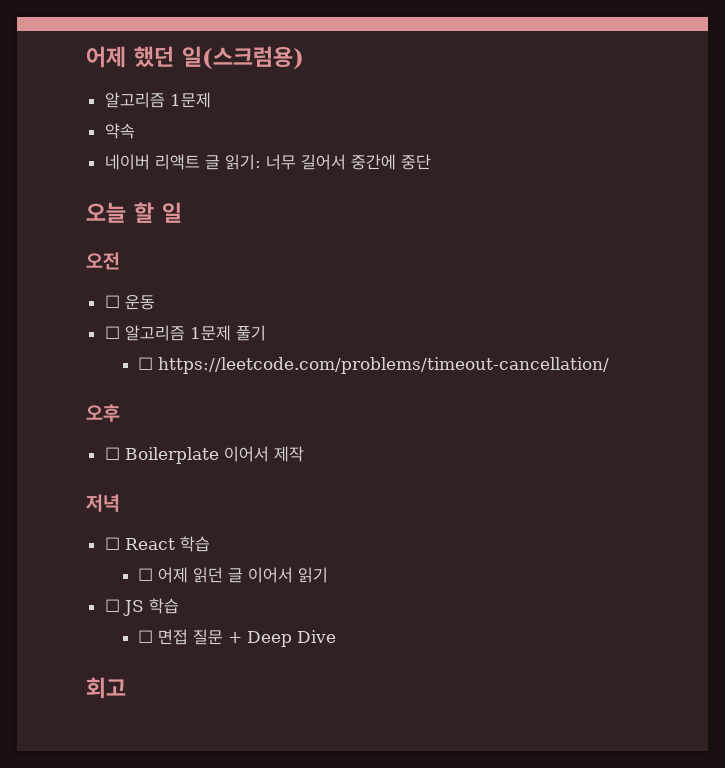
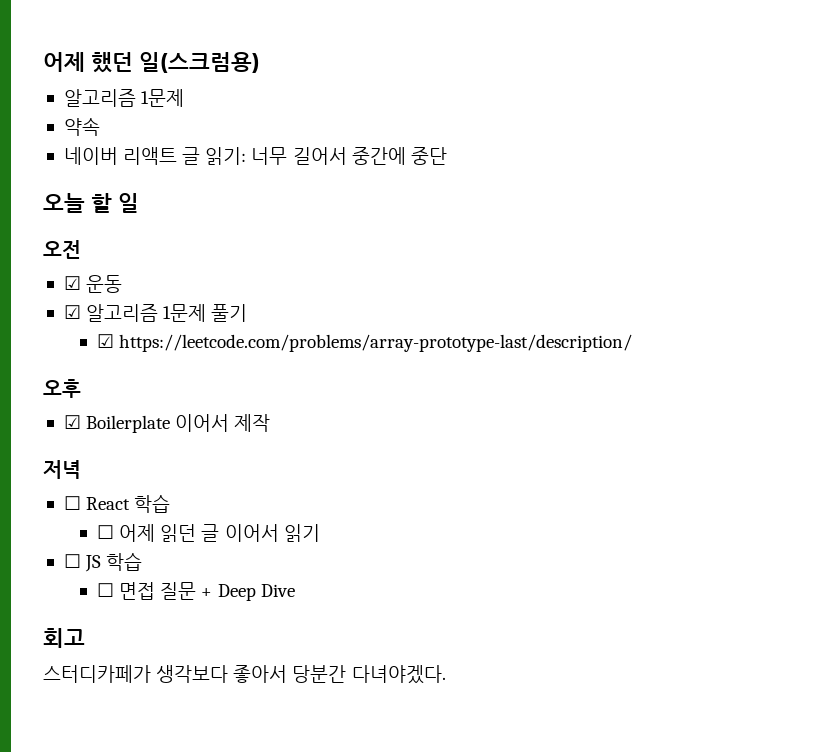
- ☐ 운동
+ ☑ 운동
- ☐ 알고리즘 1문제 풀기
+ ☑ 알고리즘 1문제 풀기
- ☐ https://leetcode.com/problems/timeout-cancellation/
+ ☑ https://leetcode.com/problems/array-prototype-last/description/
- ☐ Boilerplate 이어서 제작
+ ☑ Boilerplate 이어서 제작
+ 스터디카페가 생각보다 좋아서 당분간 다녀야겠다.

